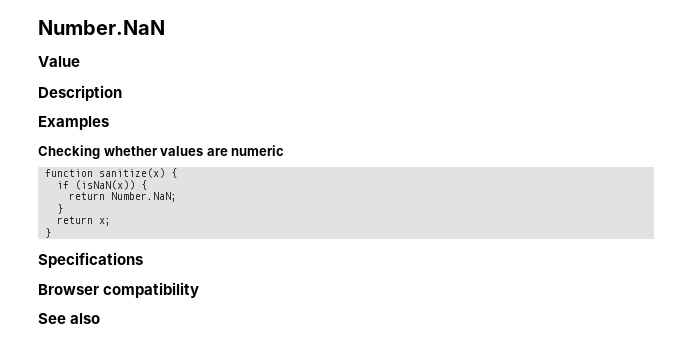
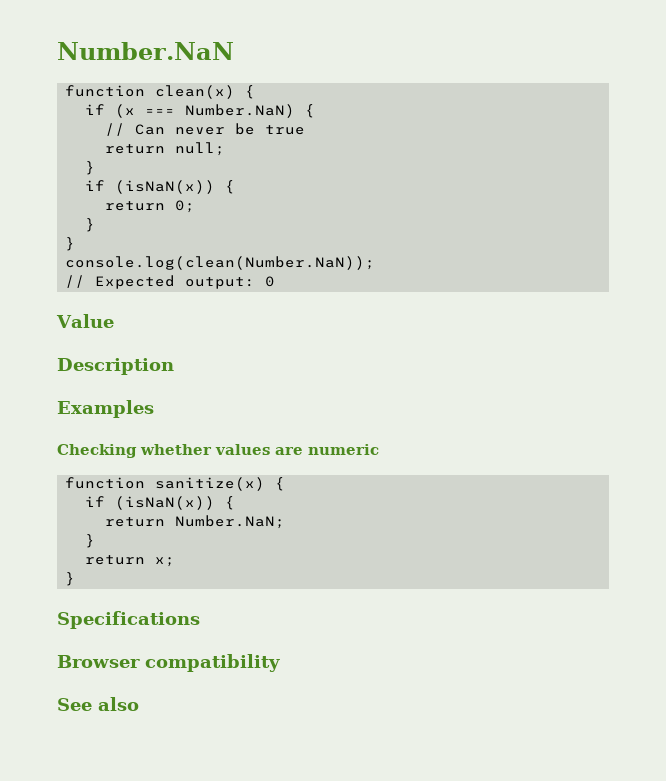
+ function clean(x) {
+ if (x === Number.NaN) {
+ // Can never be true
+ return null;
+ }
+ if (isNaN(x)) {
+ return 0;
+ }
+ }
+ console.log(clean(Number.NaN));
+ // Expected output: 0

